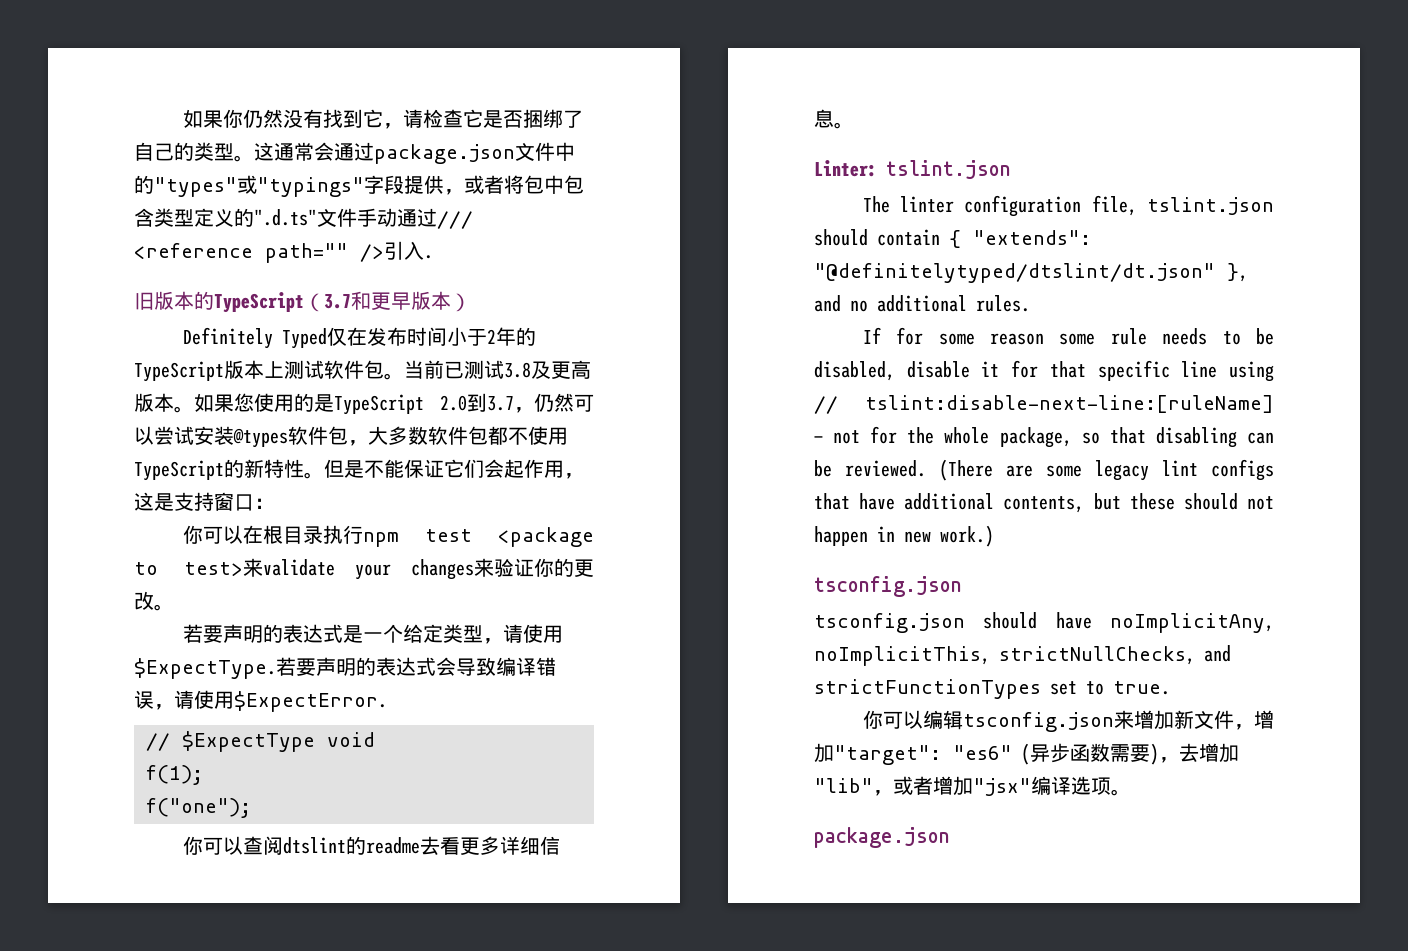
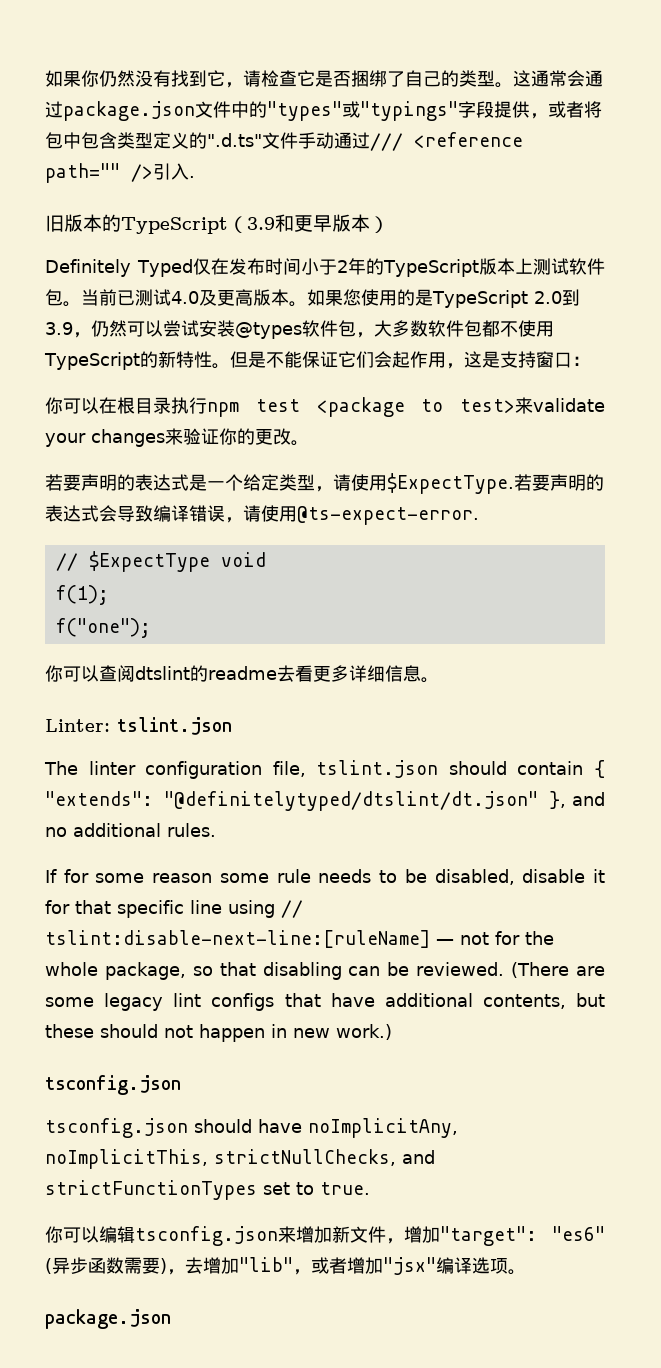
- 旧版本的TypeScript（3.7和更早版本）
+ 旧版本的TypeScript（3.9和更早版本）
- 当前已测试3.8及更高版本。
+ 当前已测试4.0及更高版本。
- 如果您使用的是TypeScript 2.0到3.7，仍然可以尝试安装@types软件包，大多数软件包都不使用TypeScript的新特性。
+ 如果您使用的是TypeScript 2.0到3.9，仍然可以尝试安装@types软件包，大多数软件包都不使用TypeScript的新特性。
- 若要声明的表达式会导致编译错误，请使用$ExpectError.
+ 若要声明的表达式会导致编译错误，请使用@ts-expect-error.

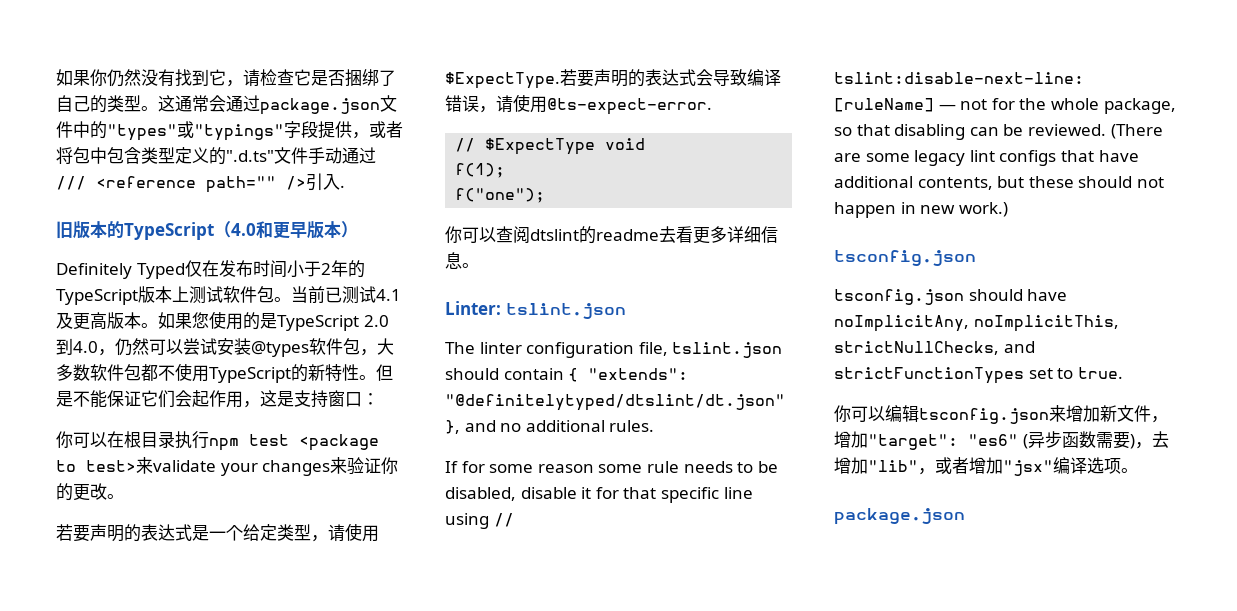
- 旧版本的TypeScript（3.9和更早版本）
+ 旧版本的TypeScript（4.0和更早版本）
- 当前已测试4.0及更高版本。
+ 当前已测试4.1及更高版本。
- 如果您使用的是TypeScript 2.0到3.9，仍然可以尝试安装@types软件包，大多数软件包都不使用TypeScript的新特性。
+ 如果您使用的是TypeScript 2.0到4.0，仍然可以尝试安装@types软件包，大多数软件包都不使用TypeScript的新特性。

